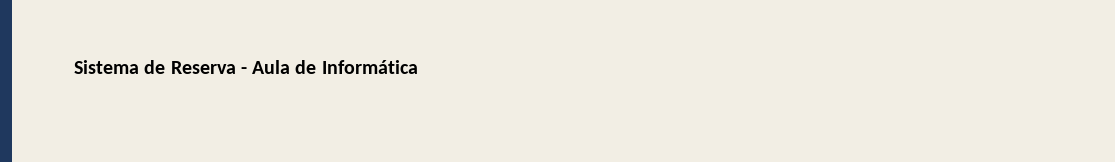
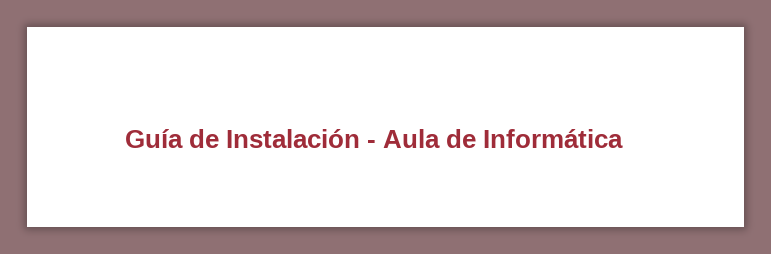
- Sistema de Reserva - Aula de Informática
+ Guía de Instalación - Aula de Informática

